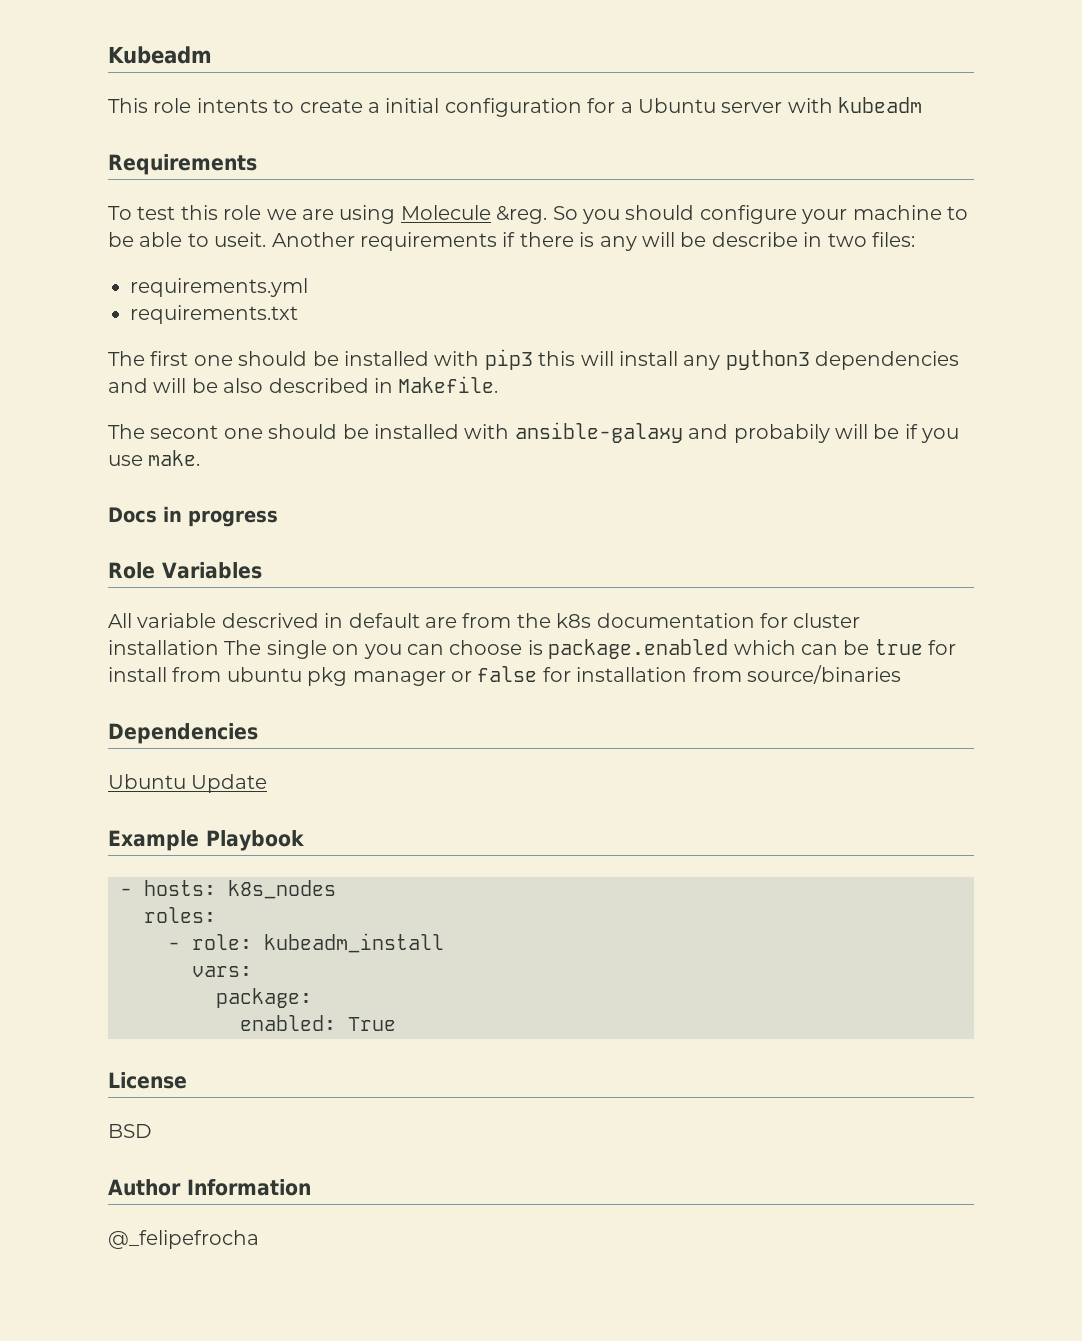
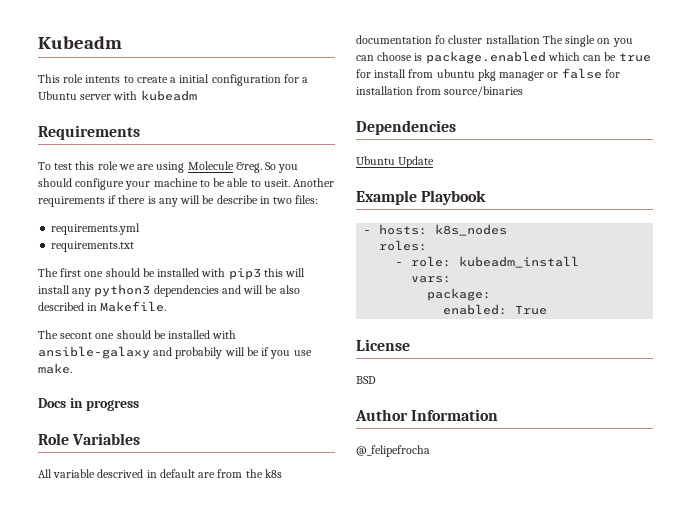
- All variable descrived in default are from the k8s documentation for cluster installation The single on you can choose is package.enabled which can be true for install from ubuntu pkg manager or false for installation from source/binaries
+ All variable descrived in default are from the k8s documentation fo cluster nstallation The single on you can choose is package.enabled which can be true for install from ubuntu pkg manager or false for installation from source/binaries

